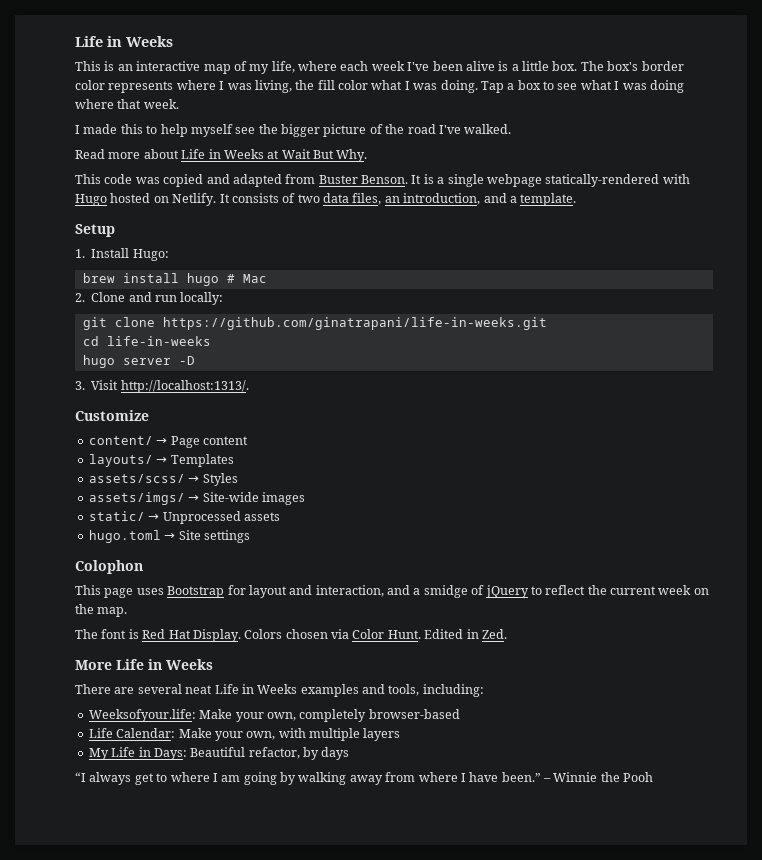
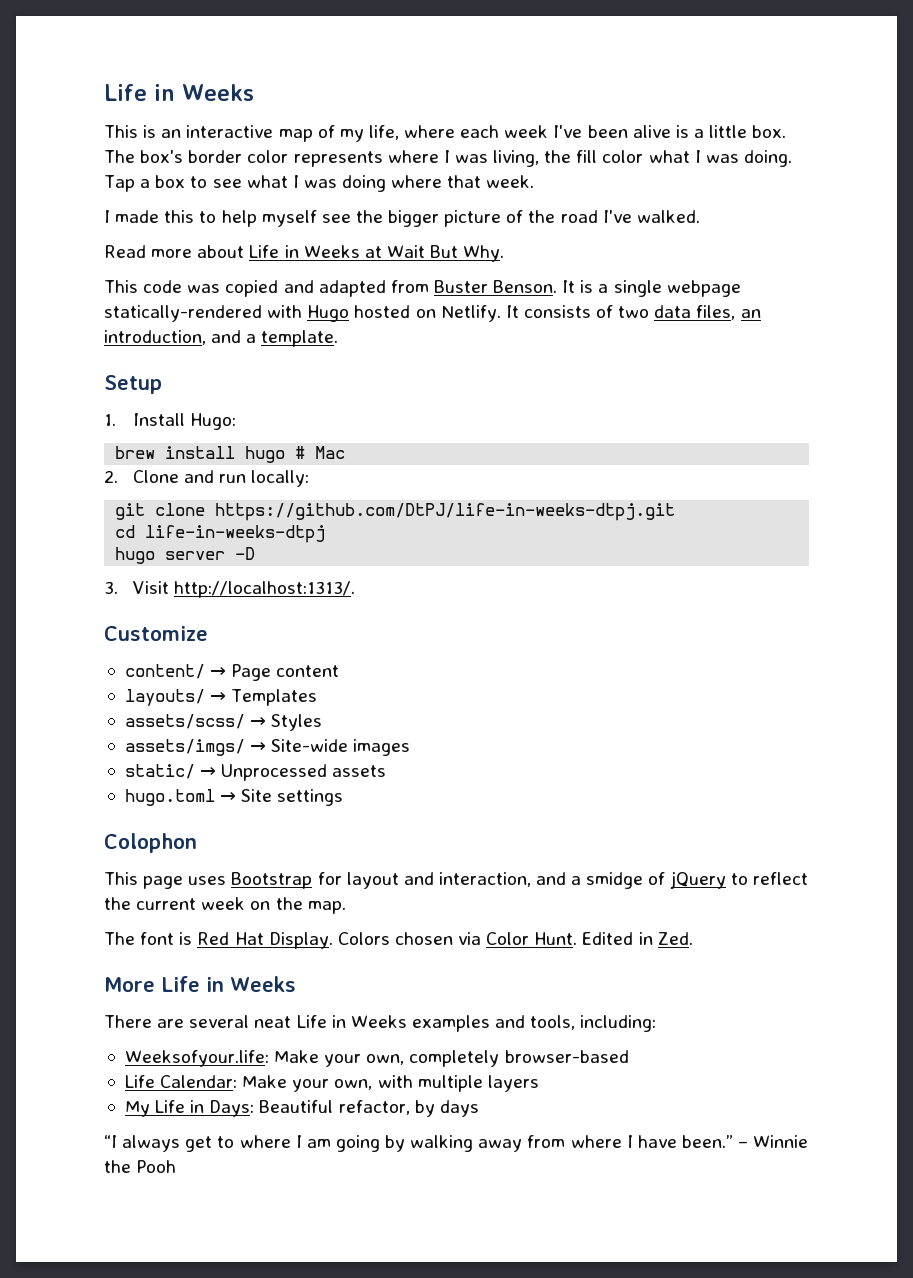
- git clone https://github.com/ginatrapani/life-in-weeks.git
+ git clone https://github.com/DtPJ/life-in-weeks-dtpj.git
- cd life-in-weeks
+ cd life-in-weeks-dtpj

